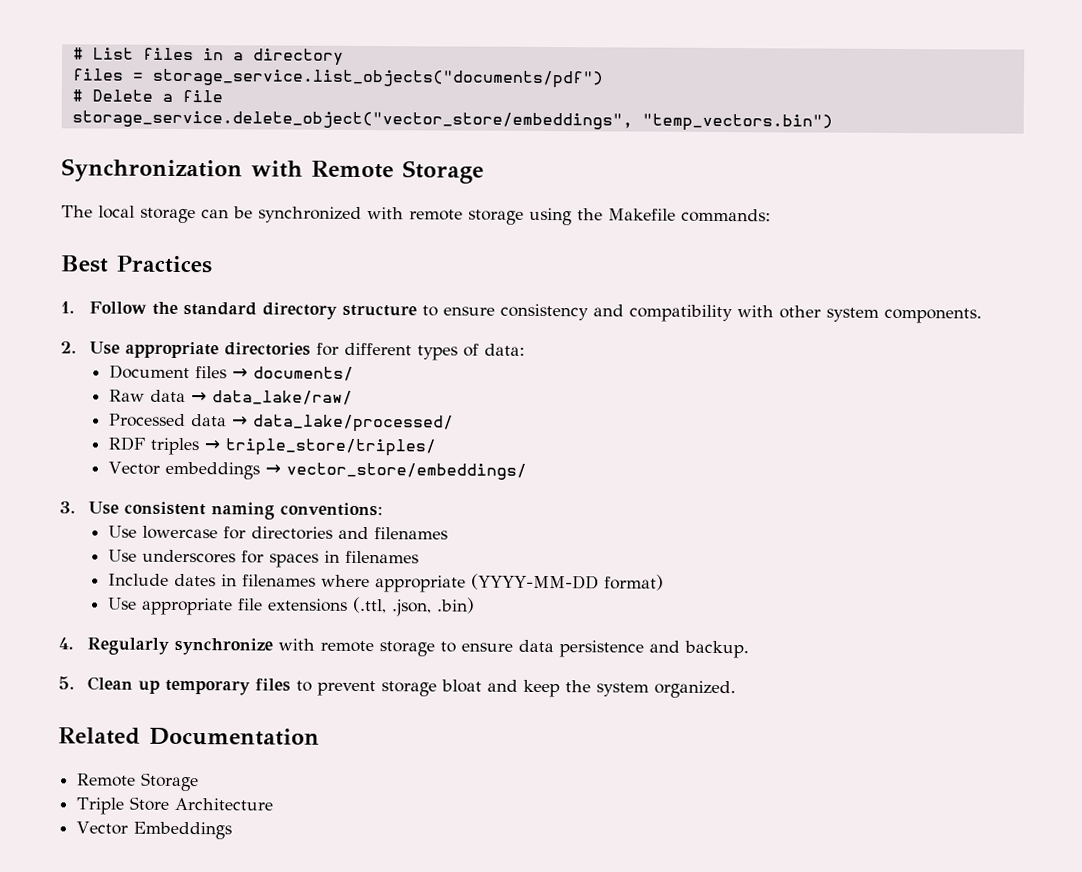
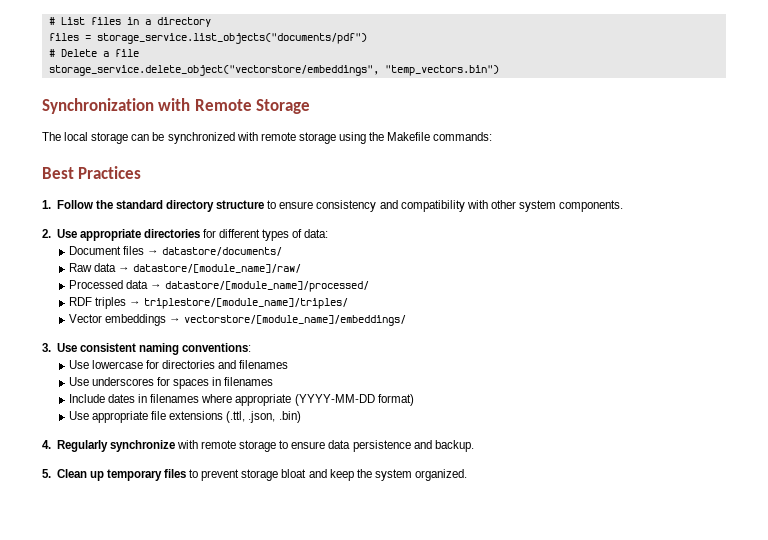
- storage_service.delete_object("vector_store/embeddings", "temp_vectors.bin")
+ storage_service.delete_object("vectorstore/embeddings", "temp_vectors.bin")
- Document files → documents/
+ Document files → datastore/documents/
- Raw data → data_lake/raw/
+ Raw data → datastore/[module_name]/raw/
- Processed data → data_lake/processed/
+ Processed data → datastore/[module_name]/processed/
- RDF triples → triple_store/triples/
+ RDF triples → triplestore/[module_name]/triples/
- Vector embeddings → vector_store/embeddings/
+ Vector embeddings → vectorstore/[module_name]/embeddings/
- Related Documentation
- Remote Storage
- Triple Store Architecture
- Vector Embeddings

